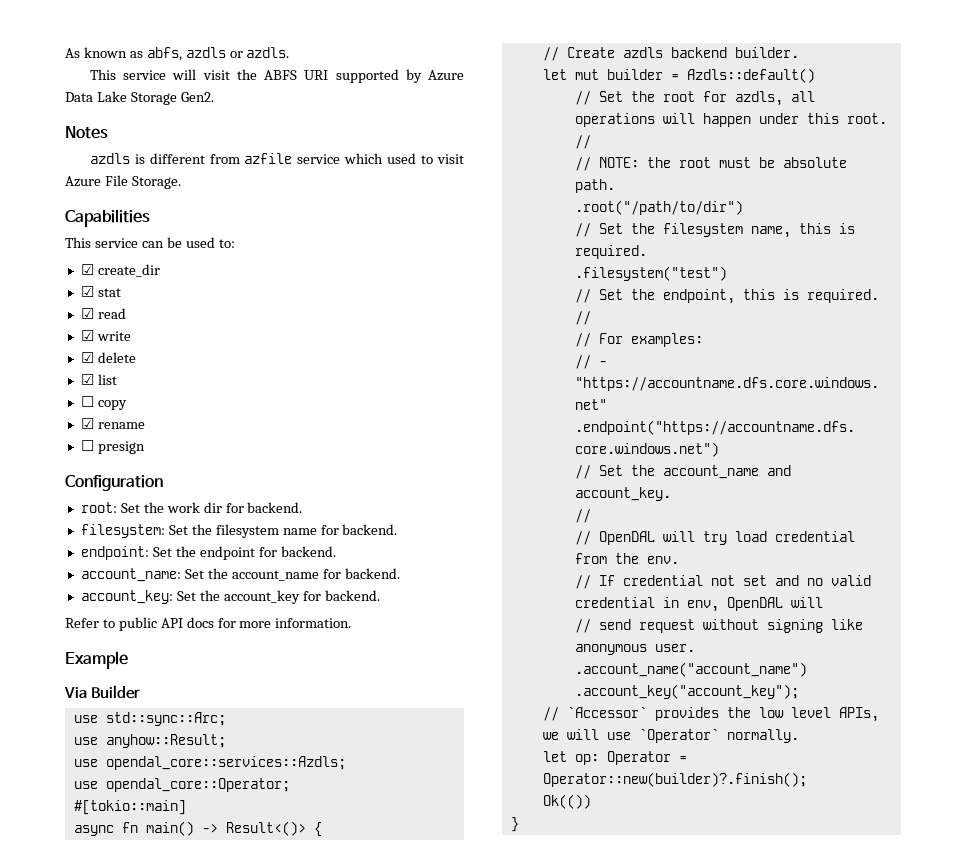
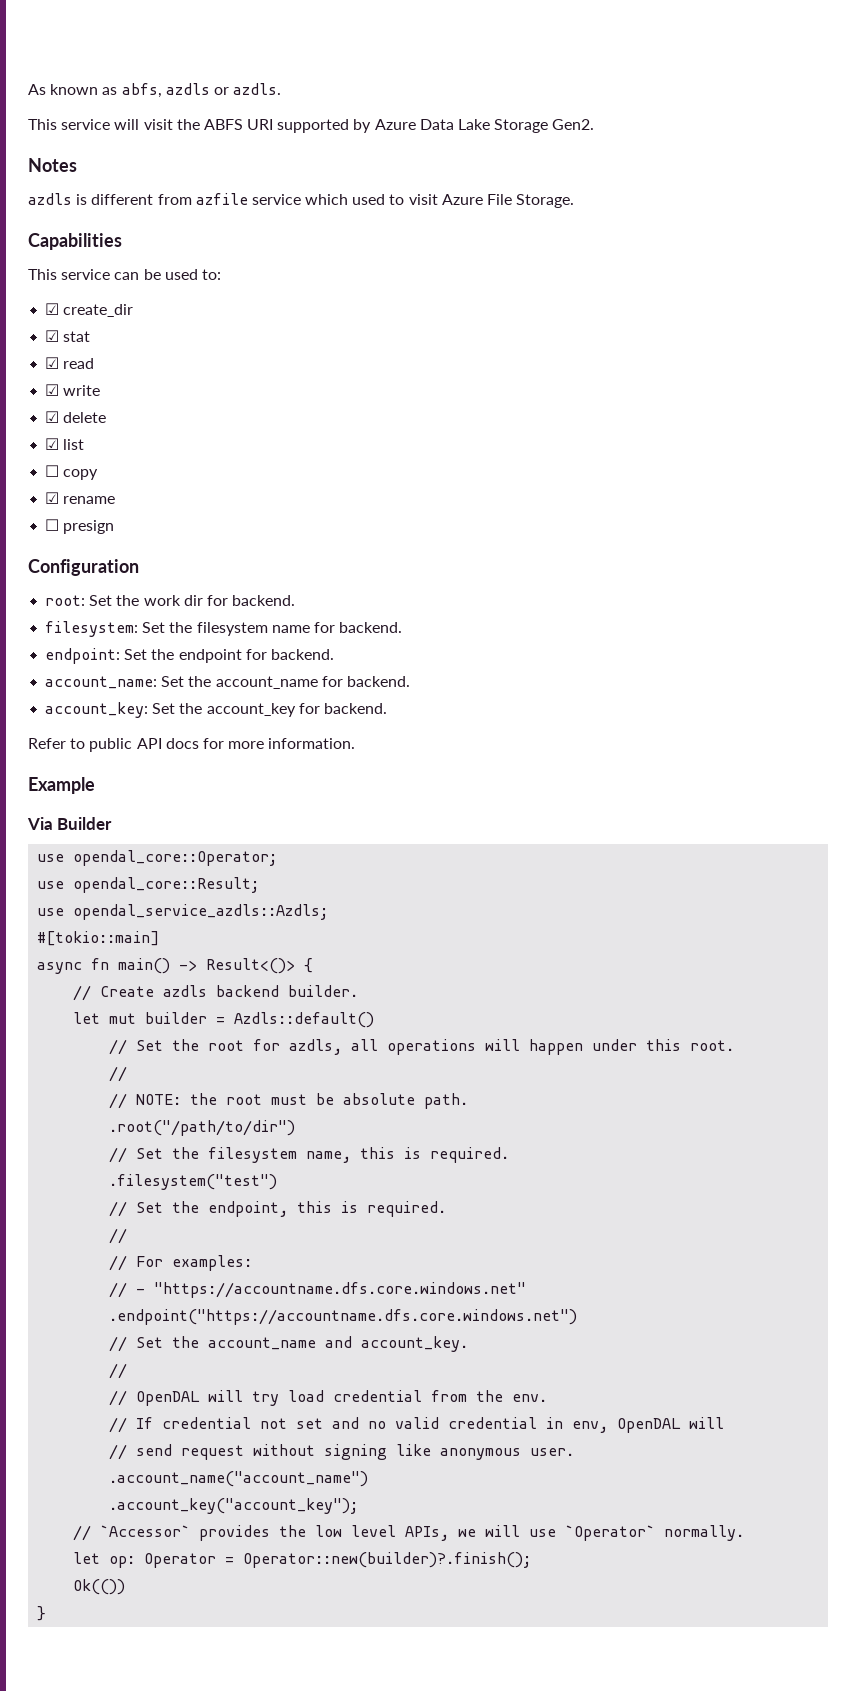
- use std::sync::Arc;
- use anyhow::Result;
- use opendal_core::services::Azdls;
  use opendal_core::Operator;
+ use opendal_core::Result;
+ use opendal_service_azdls::Azdls;

